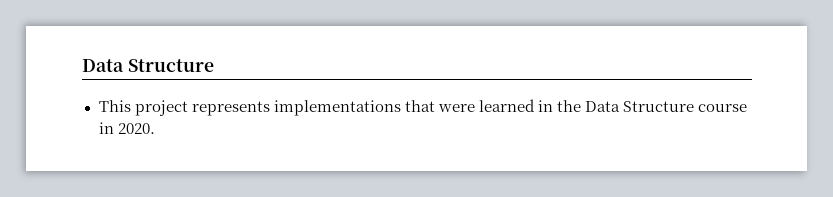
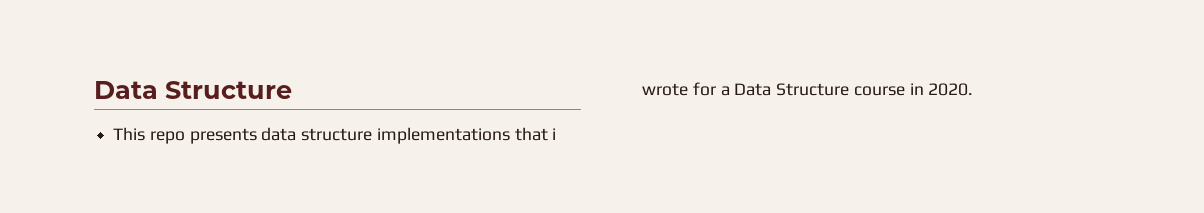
- This project represents implementations that were learned in the Data Structure course in 2020.
+ This repo presents data structure implementations that i wrote for a Data Structure course in 2020.

